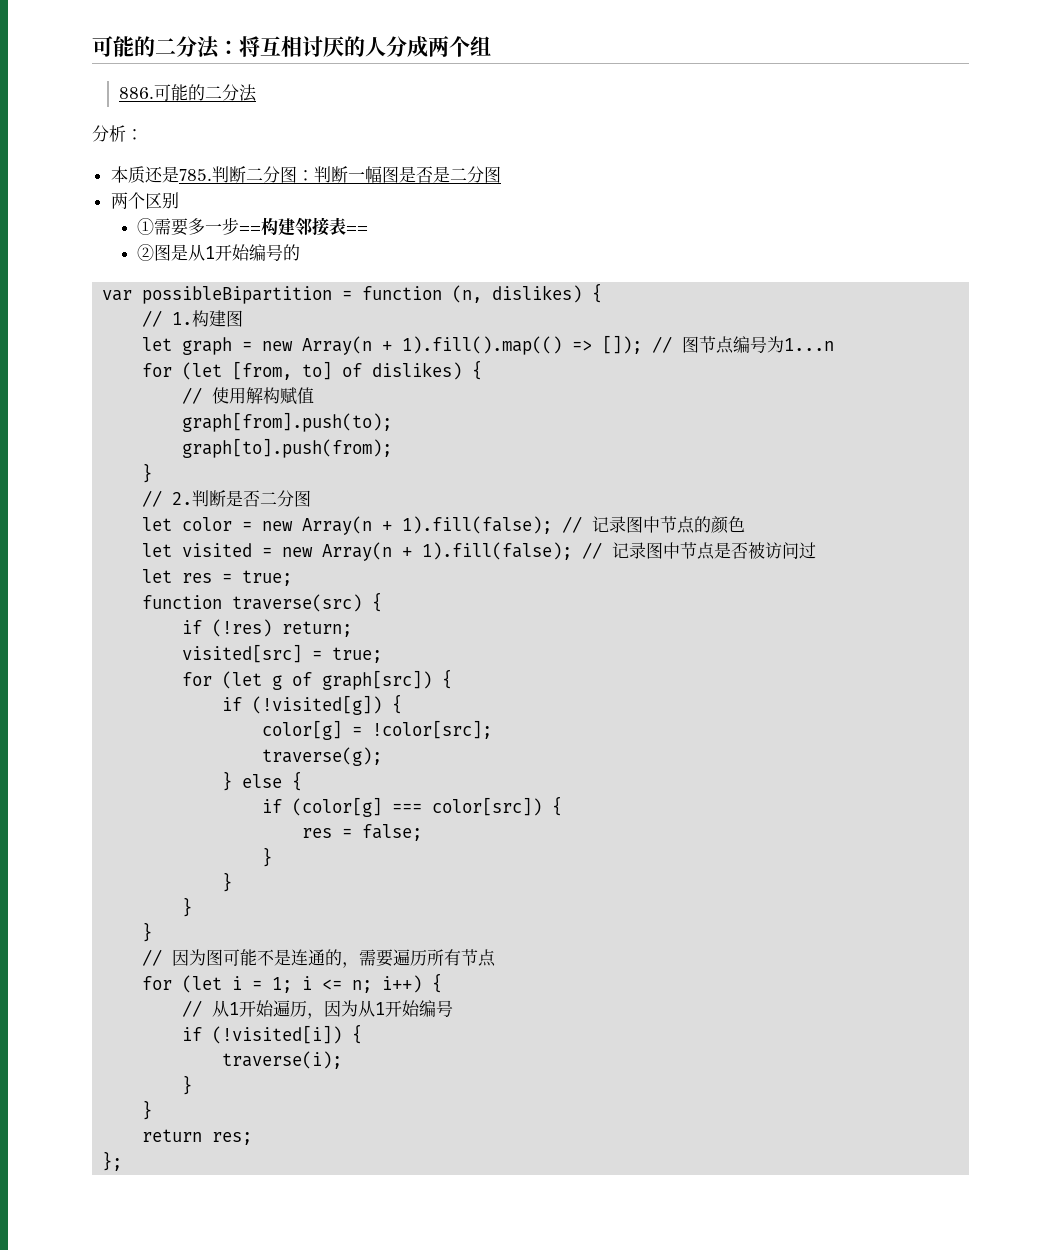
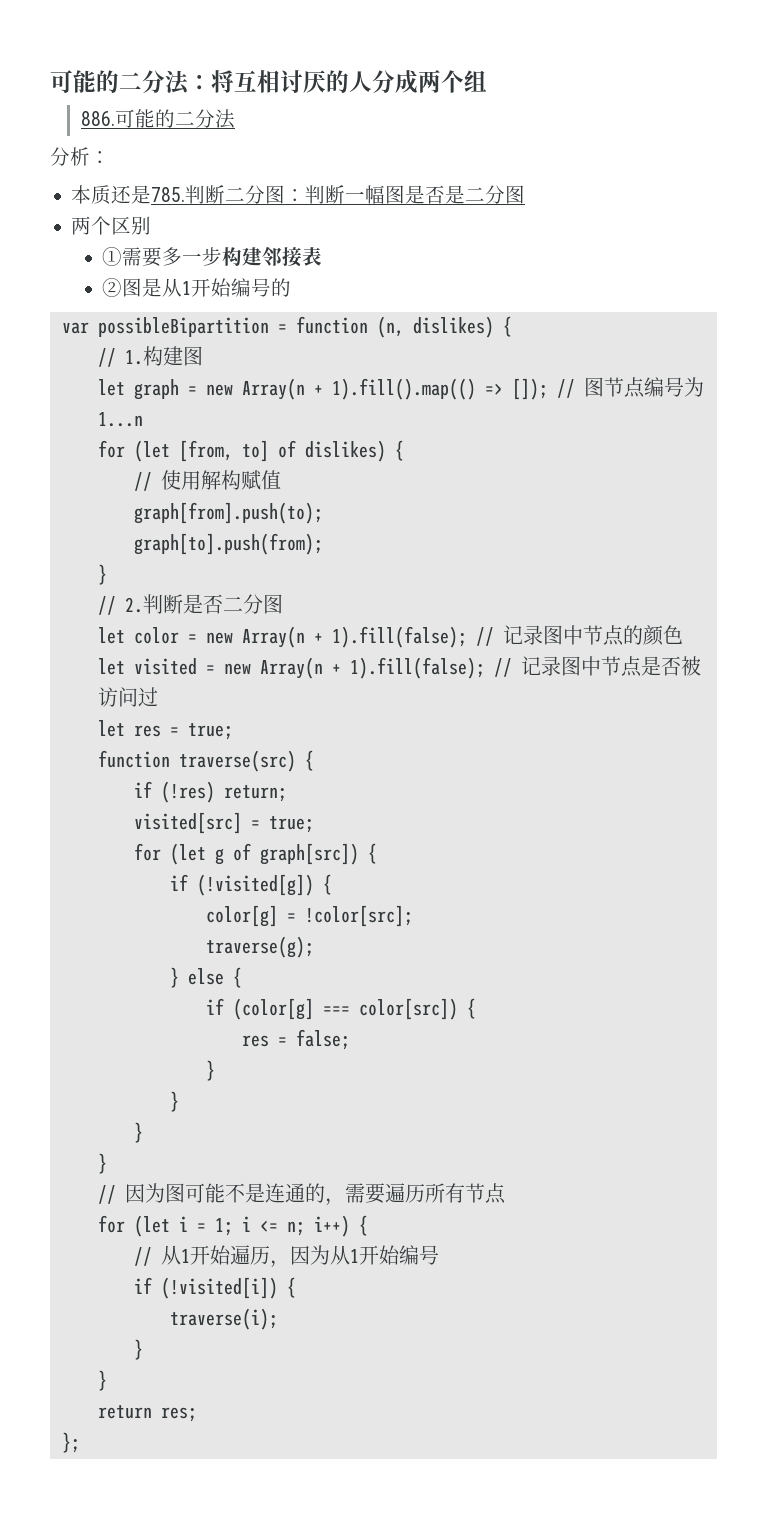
- ①需要多一步==构建邻接表==
+ ①需要多一步构建邻接表

